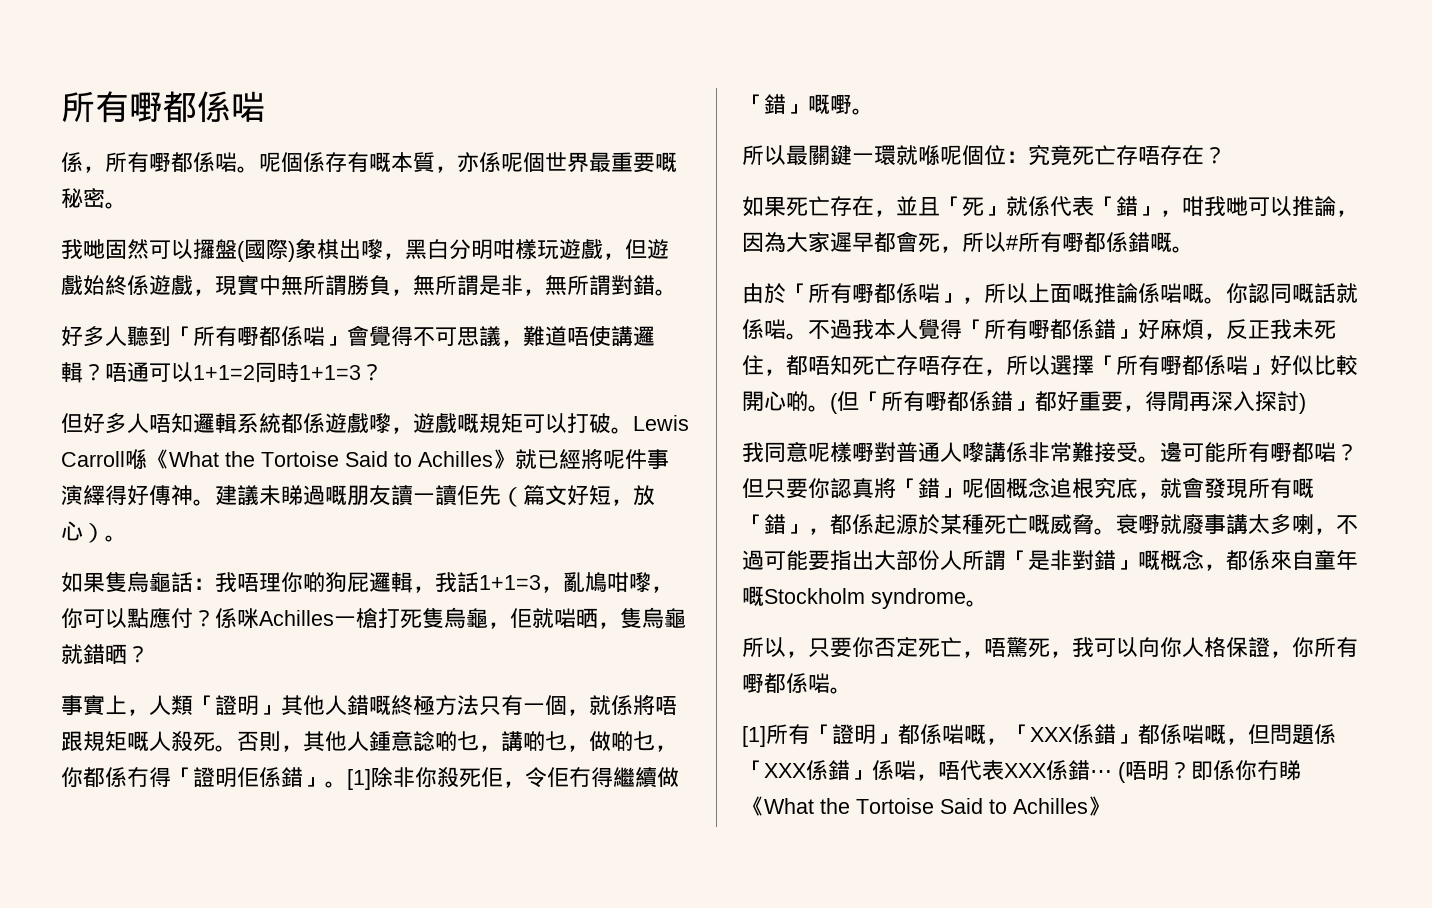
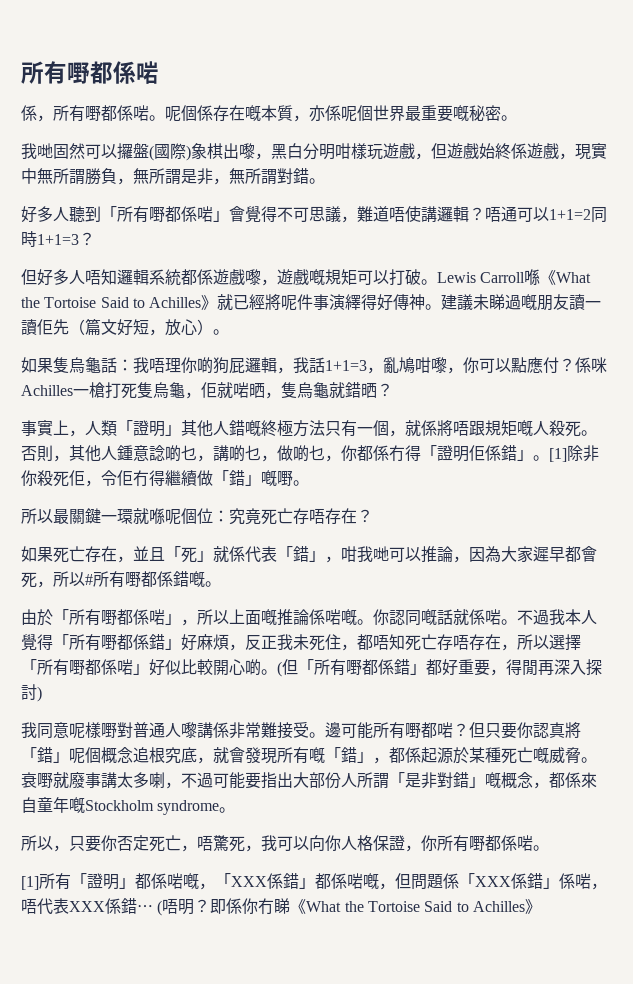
- 呢個係存有嘅本質，亦係呢個世界最重要嘅秘密。
+ 呢個係存在嘅本質，亦係呢個世界最重要嘅秘密。

